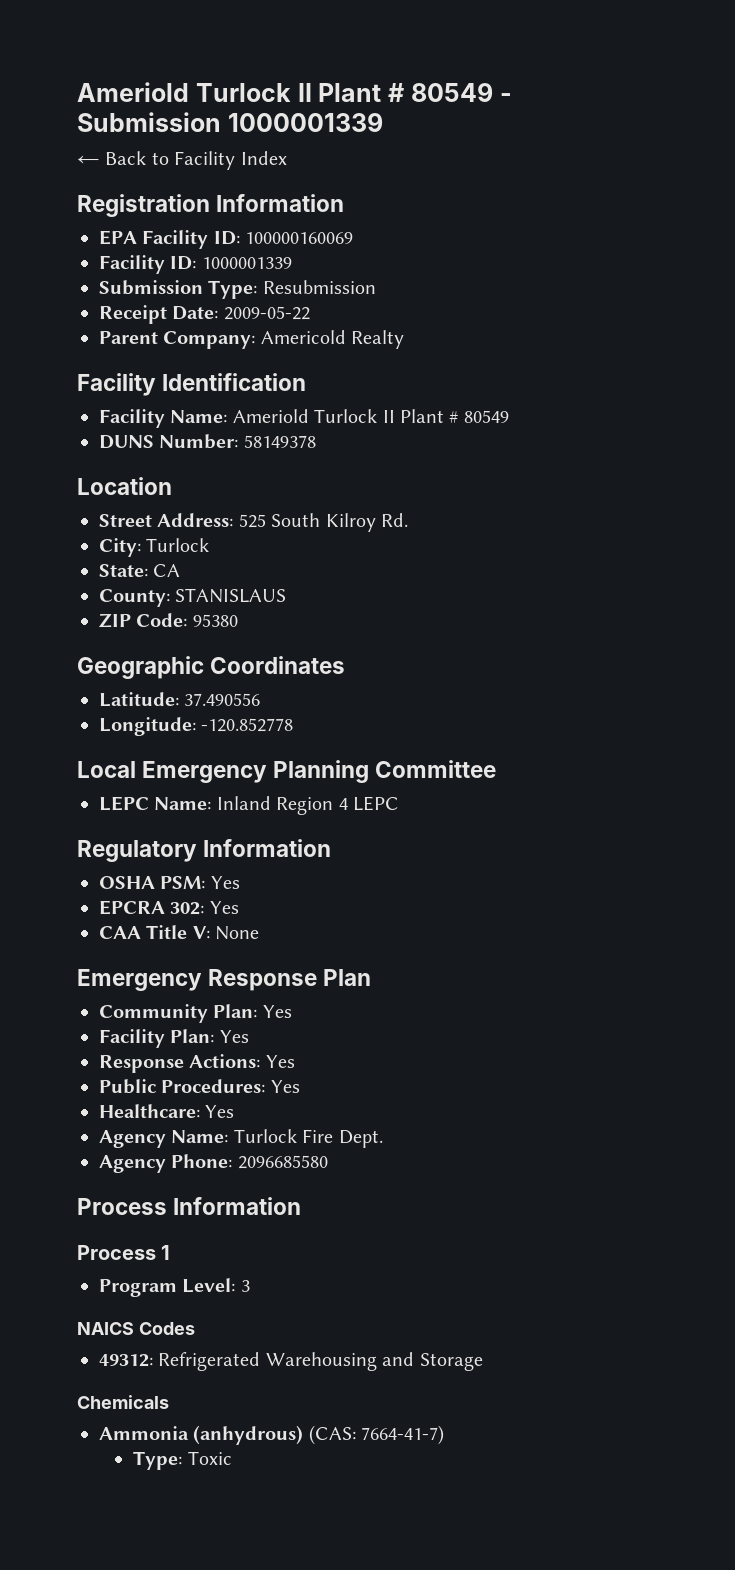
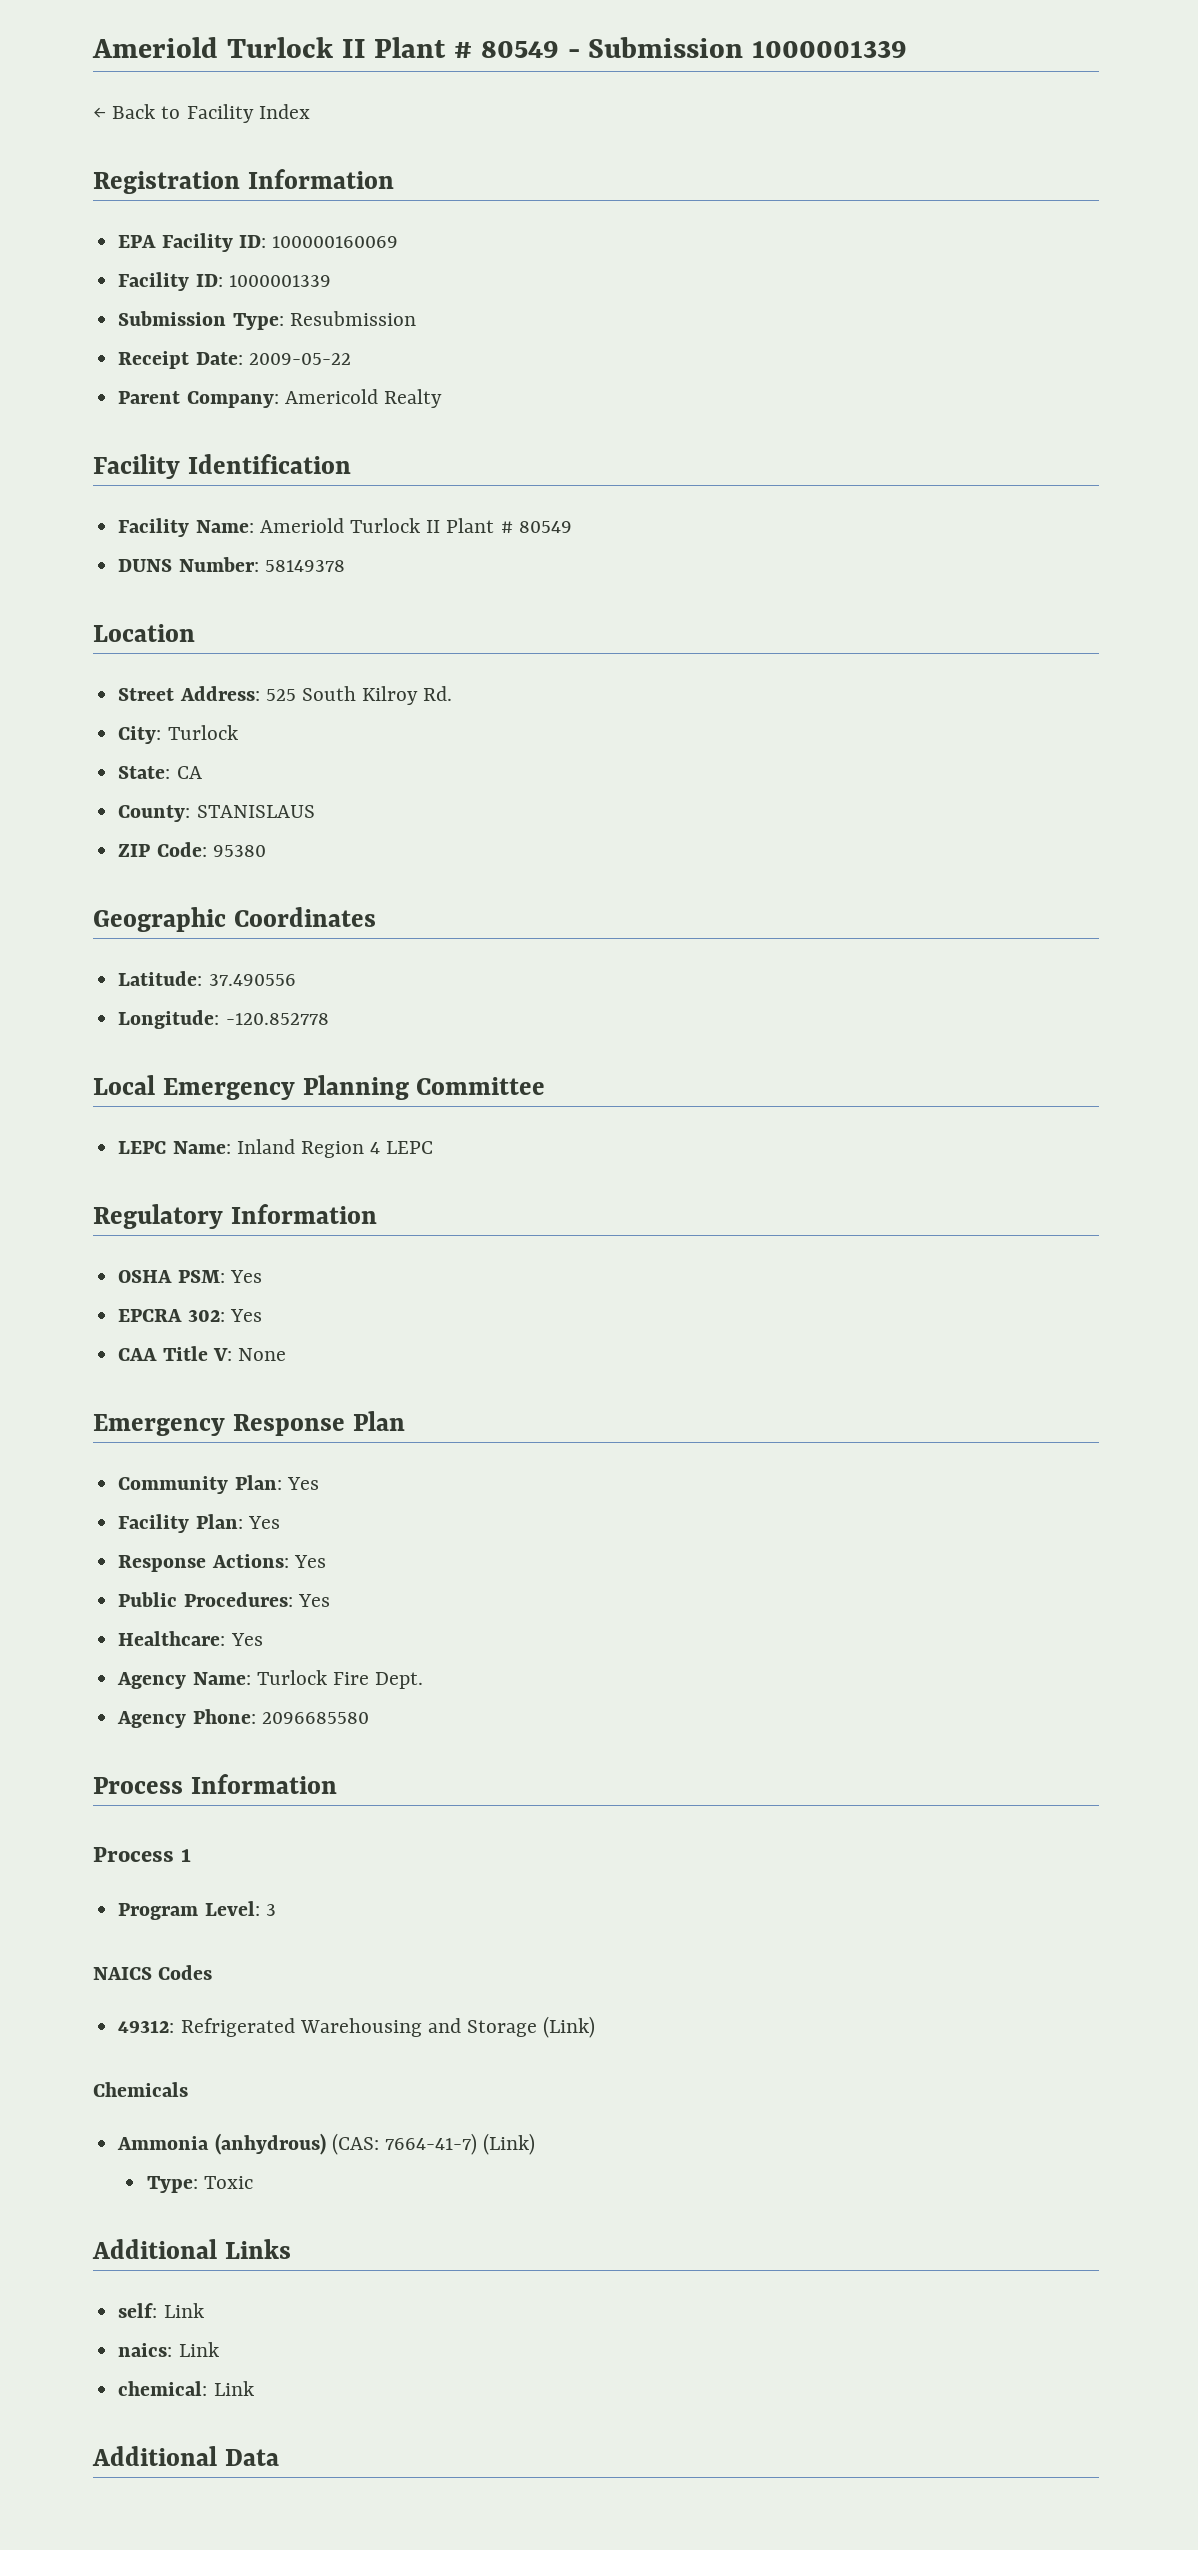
- 49312: Refrigerated Warehousing and Storage
+ 49312: Refrigerated Warehousing and Storage (Link)
- Ammonia (anhydrous) (CAS: 7664-41-7)
+ Ammonia (anhydrous) (CAS: 7664-41-7) (Link)
+ Additional Links
+ self: Link
+ naics: Link
+ chemical: Link
+ Additional Data

